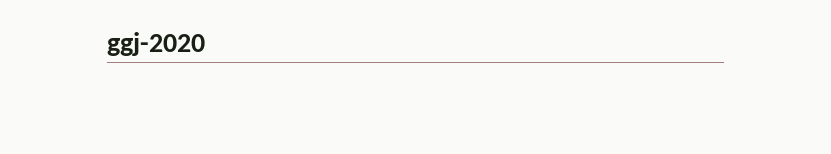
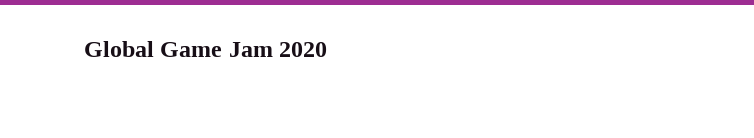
- ggj-2020
+ Global Game Jam 2020

